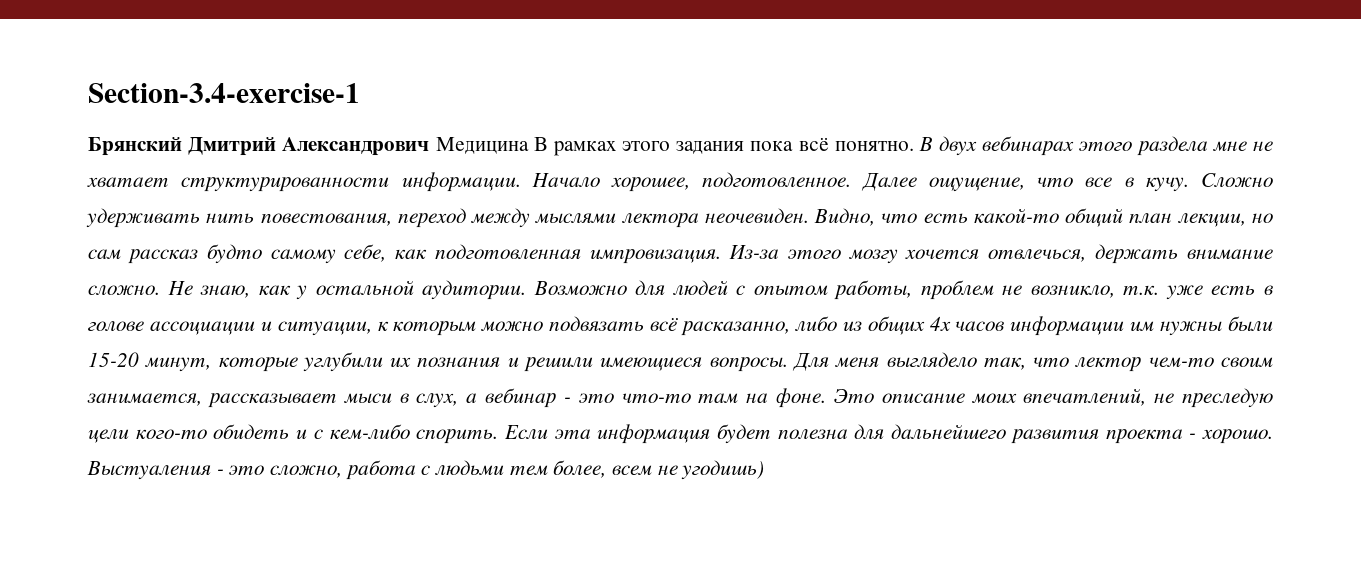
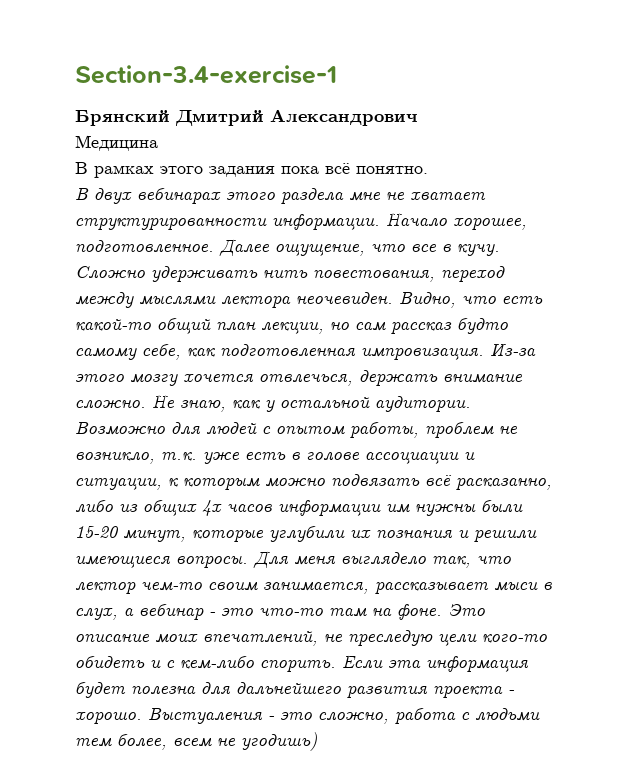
- Брянский Дмитрий Александрович Медицина В рамках этого задания пока всё понятно. В двух вебинарах этого раздела мне не хватает структурированности информации.
+ Брянский Дмитрий Александрович
+ Медицина
+ В рамках этого задания пока всё понятно.
+ В двух вебинарах этого раздела мне не хватает структурированности информации.

